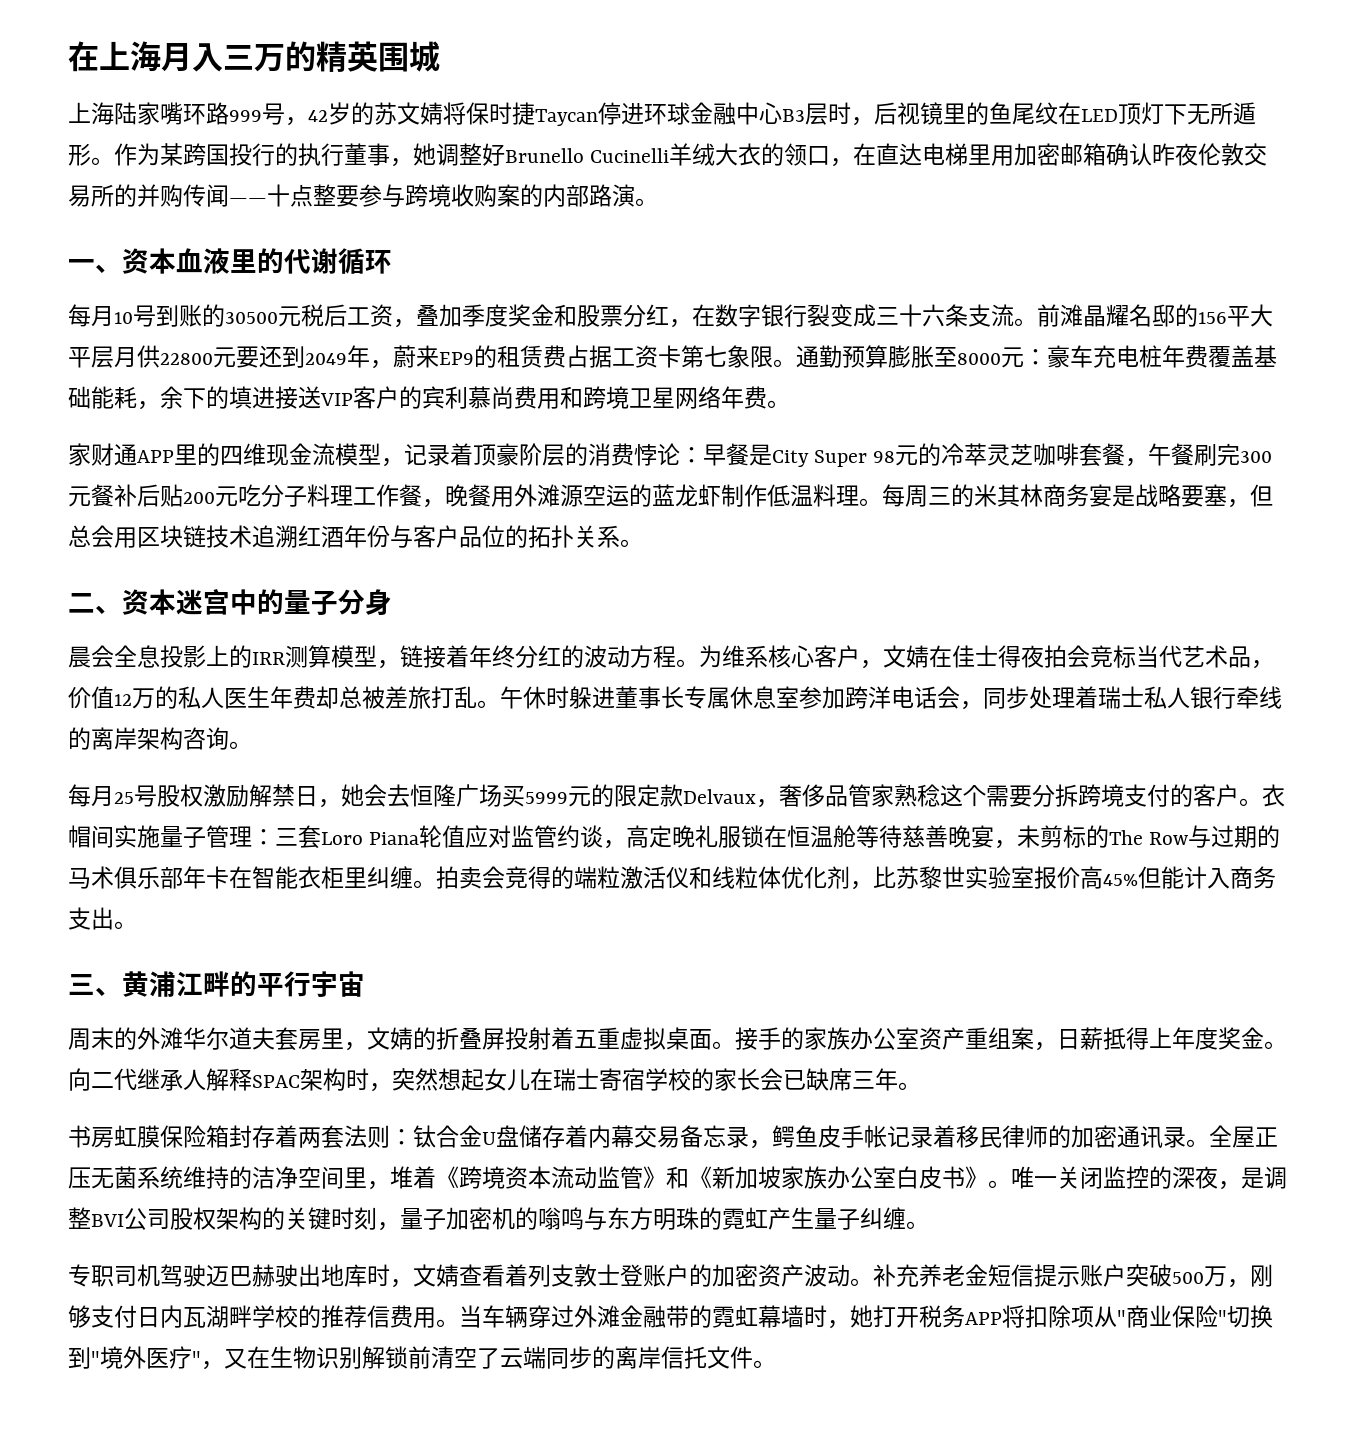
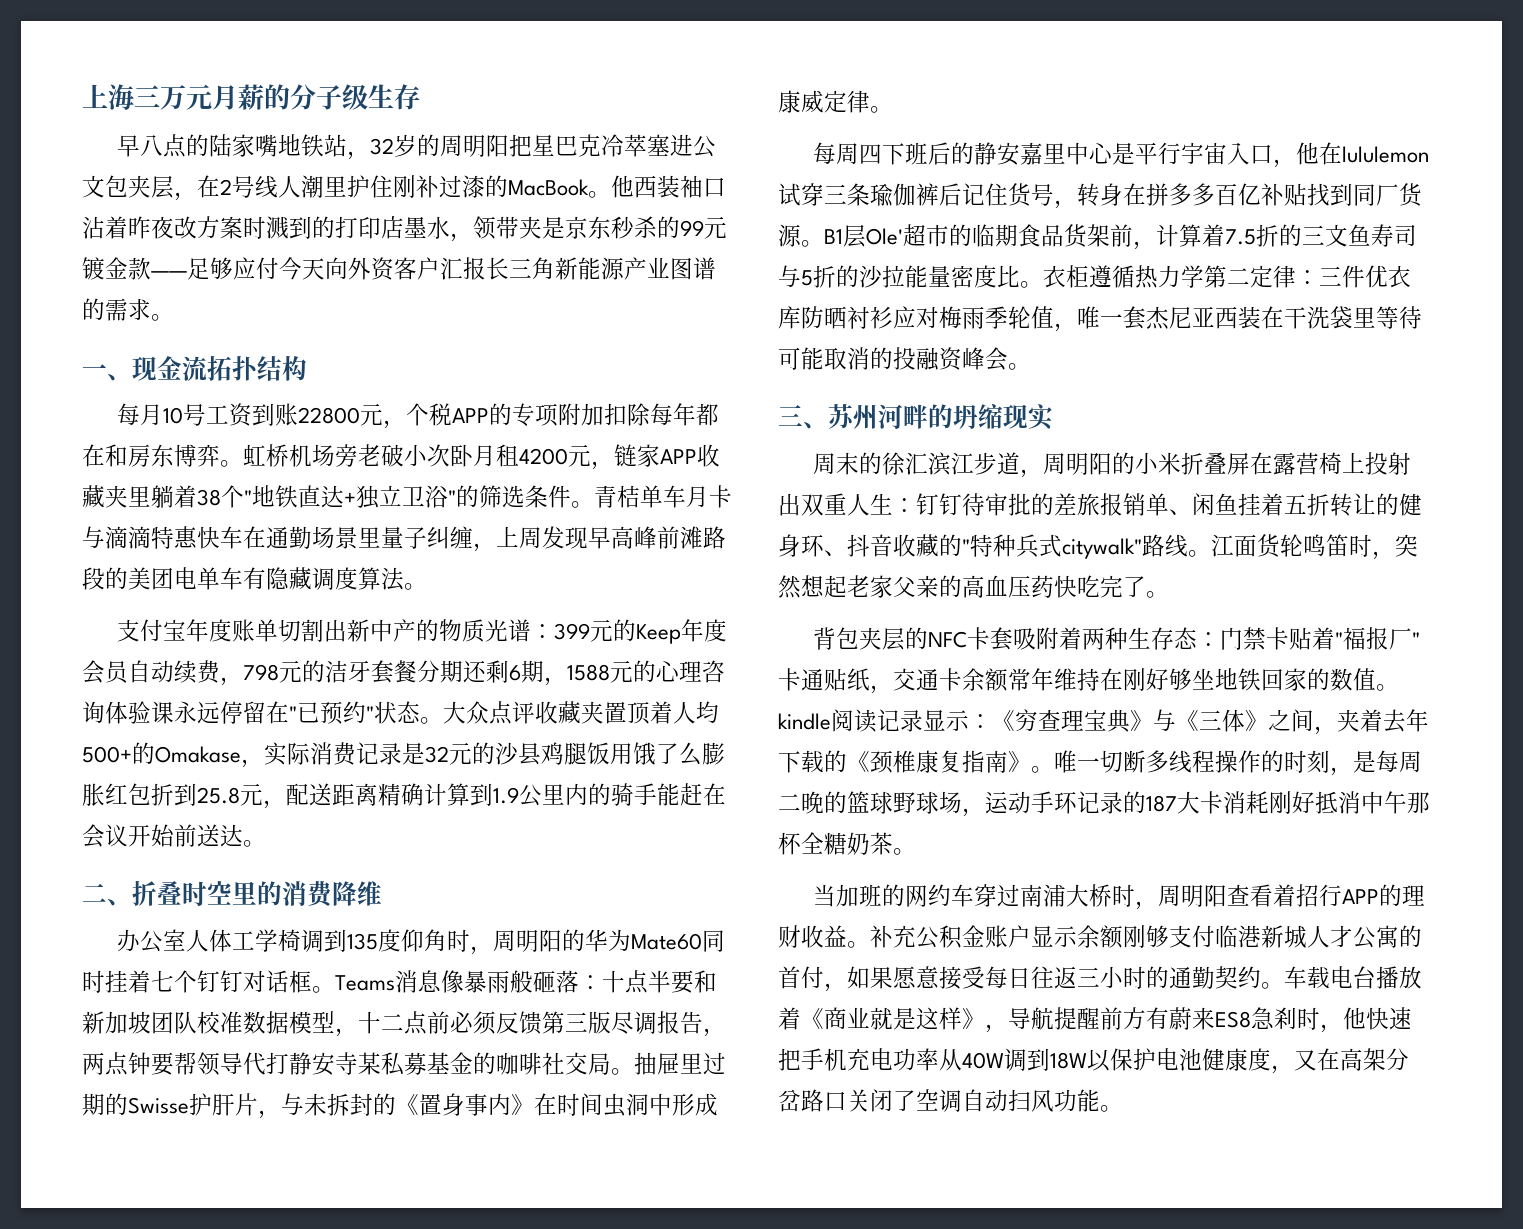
- 在上海月入三万的精英围城
- 上海陆家嘴环路999号，42岁的苏文婧将保时捷Taycan停进环球金融中心B3层时，后视镜里的鱼尾纹在LED顶灯下无所遁形。作为某跨国投行的执行董事，她调整好Brunello Cucinelli羊绒大衣的领口，在直达电梯里用加密邮箱确认昨夜伦敦交易所的并购传闻——十点整要参与跨境收购案的内部路演。
- 一、资本血液里的代谢循环
- 每月10号到账的30500元税后工资，叠加季度奖金和股票分红，在数字银行裂变成三十六条支流。前滩晶耀名邸的156平大平层月供22800元要还到2049年，蔚来EP9的租赁费占据工资卡第七象限。通勤预算膨胀至8000元：豪车充电桩年费覆盖基础能耗，余下的填进接送VIP客户的宾利慕尚费用和跨境卫星网络年费。
- 家财通APP里的四维现金流模型，记录着顶豪阶层的消费悖论：早餐是City Super 98元的冷萃灵芝咖啡套餐，午餐刷完300元餐补后贴200元吃分子料理工作餐，晚餐用外滩源空运的蓝龙虾制作低温料理。每周三的米其林商务宴是战略要塞，但总会用区块链技术追溯红酒年份与客户品位的拓扑关系。
- 二、资本迷宫中的量子分身
- 晨会全息投影上的IRR测算模型，链接着年终分红的波动方程。为维系核心客户，文婧在佳士得夜拍会竞标当代艺术品，价值12万的私人医生年费却总被差旅打乱。午休时躲进董事长专属休息室参加跨洋电话会，同步处理着瑞士私人银行牵线的离岸架构咨询。
- 每月25号股权激励解禁日，她会去恒隆广场买5999元的限定款Delvaux，奢侈品管家熟稔这个需要分拆跨境支付的客户。衣帽间实施量子管理：三套Loro Piana轮值应对监管约谈，高定晚礼服锁在恒温舱等待慈善晚宴，未剪标的The Row与过期的马术俱乐部年卡在智能衣柜里纠缠。拍卖会竞得的端粒激活仪和线粒体优化剂，比苏黎世实验室报价高45%但能计入商务支出。
- 三、黄浦江畔的平行宇宙
- 周末的外滩华尔道夫套房里，文婧的折叠屏投射着五重虚拟桌面。接手的家族办公室资产重组案，日薪抵得上年度奖金。向二代继承人解释SPAC架构时，突然想起女儿在瑞士寄宿学校的家长会已缺席三年。
- 书房虹膜保险箱封存着两套法则：钛合金U盘储存着内幕交易备忘录，鳄鱼皮手帐记录着移民律师的加密通讯录。全屋正压无菌系统维持的洁净空间里，堆着《跨境资本流动监管》和《新加坡家族办公室白皮书》。唯一关闭监控的深夜，是调整BVI公司股权架构的关键时刻，量子加密机的嗡鸣与东方明珠的霓虹产生量子纠缠。
- 专职司机驾驶迈巴赫驶出地库时，文婧查看着列支敦士登账户的加密资产波动。补充养老金短信提示账户突破500万，刚够支付日内瓦湖畔学校的推荐信费用。当车辆穿过外滩金融带的霓虹幕墙时，她打开税务APP将扣除项从"商业保险"切换到"境外医疗"，又在生物识别解锁前清空了云端同步的离岸信托文件。
+ 上海三万元月薪的分子级生存
+ 早八点的陆家嘴地铁站，32岁的周明阳把星巴克冷萃塞进公文包夹层，在2号线人潮里护住刚补过漆的MacBook。他西装袖口沾着昨夜改方案时溅到的打印店墨水，领带夹是京东秒杀的99元镀金款——足够应付今天向外资客户汇报长三角新能源产业图谱的需求。
+ 一、现金流拓扑结构
+ 每月10号工资到账22800元，个税APP的专项附加扣除每年都在和房东博弈。虹桥机场旁老破小次卧月租4200元，链家APP收藏夹里躺着38个"地铁直达+独立卫浴"的筛选条件。青桔单车月卡与滴滴特惠快车在通勤场景里量子纠缠，上周发现早高峰前滩路段的美团电单车有隐藏调度算法。
+ 支付宝年度账单切割出新中产的物质光谱：399元的Keep年度会员自动续费，798元的洁牙套餐分期还剩6期，1588元的心理咨询体验课永远停留在"已预约"状态。大众点评收藏夹置顶着人均500+的Omakase，实际消费记录是32元的沙县鸡腿饭用饿了么膨胀红包折到25.8元，配送距离精确计算到1.9公里内的骑手能赶在会议开始前送达。
+ 二、折叠时空里的消费降维
+ 办公室人体工学椅调到135度仰角时，周明阳的华为Mate60同时挂着七个钉钉对话框。Teams消息像暴雨般砸落：十点半要和新加坡团队校准数据模型，十二点前必须反馈第三版尽调报告，两点钟要帮领导代打静安寺某私募基金的咖啡社交局。抽屉里过期的Swisse护肝片，与未拆封的《置身事内》在时间虫洞中形成康威定律。
+ 每周四下班后的静安嘉里中心是平行宇宙入口，他在lululemon试穿三条瑜伽裤后记住货号，转身在拼多多百亿补贴找到同厂货源。B1层Ole'超市的临期食品货架前，计算着7.5折的三文鱼寿司与5折的沙拉能量密度比。衣柜遵循热力学第二定律：三件优衣库防晒衬衫应对梅雨季轮值，唯一套杰尼亚西装在干洗袋里等待可能取消的投融资峰会。
+ 三、苏州河畔的坍缩现实
+ 周末的徐汇滨江步道，周明阳的小米折叠屏在露营椅上投射出双重人生：钉钉待审批的差旅报销单、闲鱼挂着五折转让的健身环、抖音收藏的"特种兵式citywalk"路线。江面货轮鸣笛时，突然想起老家父亲的高血压药快吃完了。
+ 背包夹层的NFC卡套吸附着两种生存态：门禁卡贴着"福报厂"卡通贴纸，交通卡余额常年维持在刚好够坐地铁回家的数值。kindle阅读记录显示：《穷查理宝典》与《三体》之间，夹着去年下载的《颈椎康复指南》。唯一切断多线程操作的时刻，是每周二晚的篮球野球场，运动手环记录的187大卡消耗刚好抵消中午那杯全糖奶茶。
+ 当加班的网约车穿过南浦大桥时，周明阳查看着招行APP的理财收益。补充公积金账户显示余额刚够支付临港新城人才公寓的首付，如果愿意接受每日往返三小时的通勤契约。车载电台播放着《商业就是这样》，导航提醒前方有蔚来ES8急刹时，他快速把手机充电功率从40W调到18W以保护电池健康度，又在高架分岔路口关闭了空调自动扫风功能。

